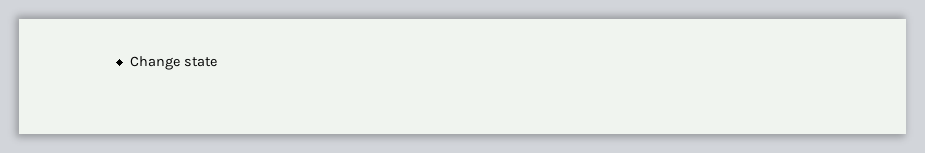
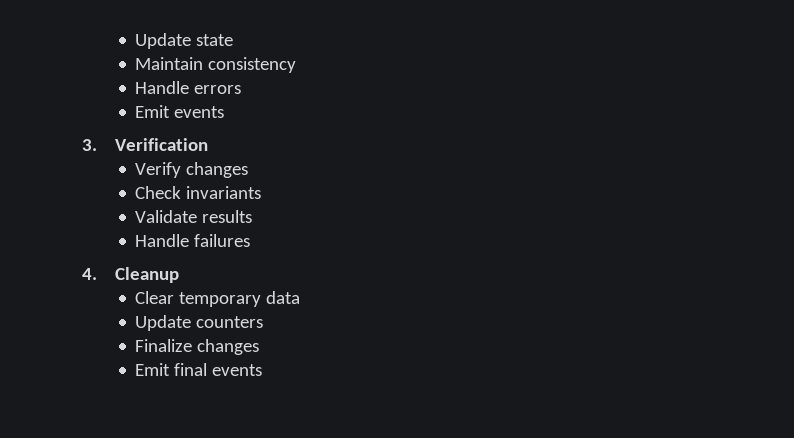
- Change state
+ Update state
+ Maintain consistency
+ Handle errors
+ Emit events
+ 3. Verification
+ Verify changes
+ Check invariants
+ Validate results
+ Handle failures
+ 4. Cleanup
+ Clear temporary data
+ Update counters
+ Finalize changes
+ Emit final events

